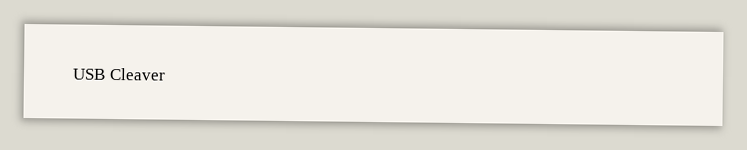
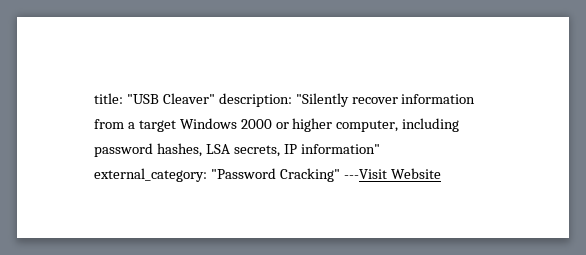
- USB Cleaver
+ title: "USB Cleaver" description: "Silently recover information from a target Windows 2000 or higher computer, including password hashes, LSA secrets, IP information" external_category: "Password Cracking" ---Visit Website

